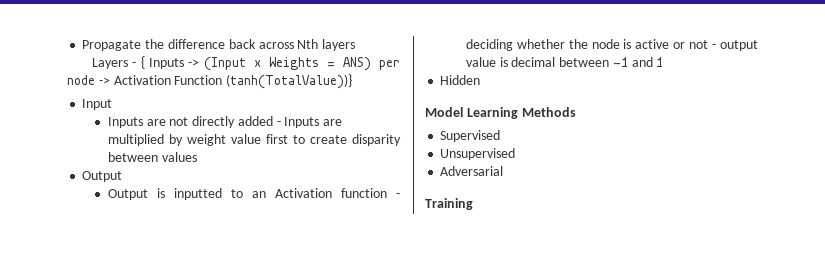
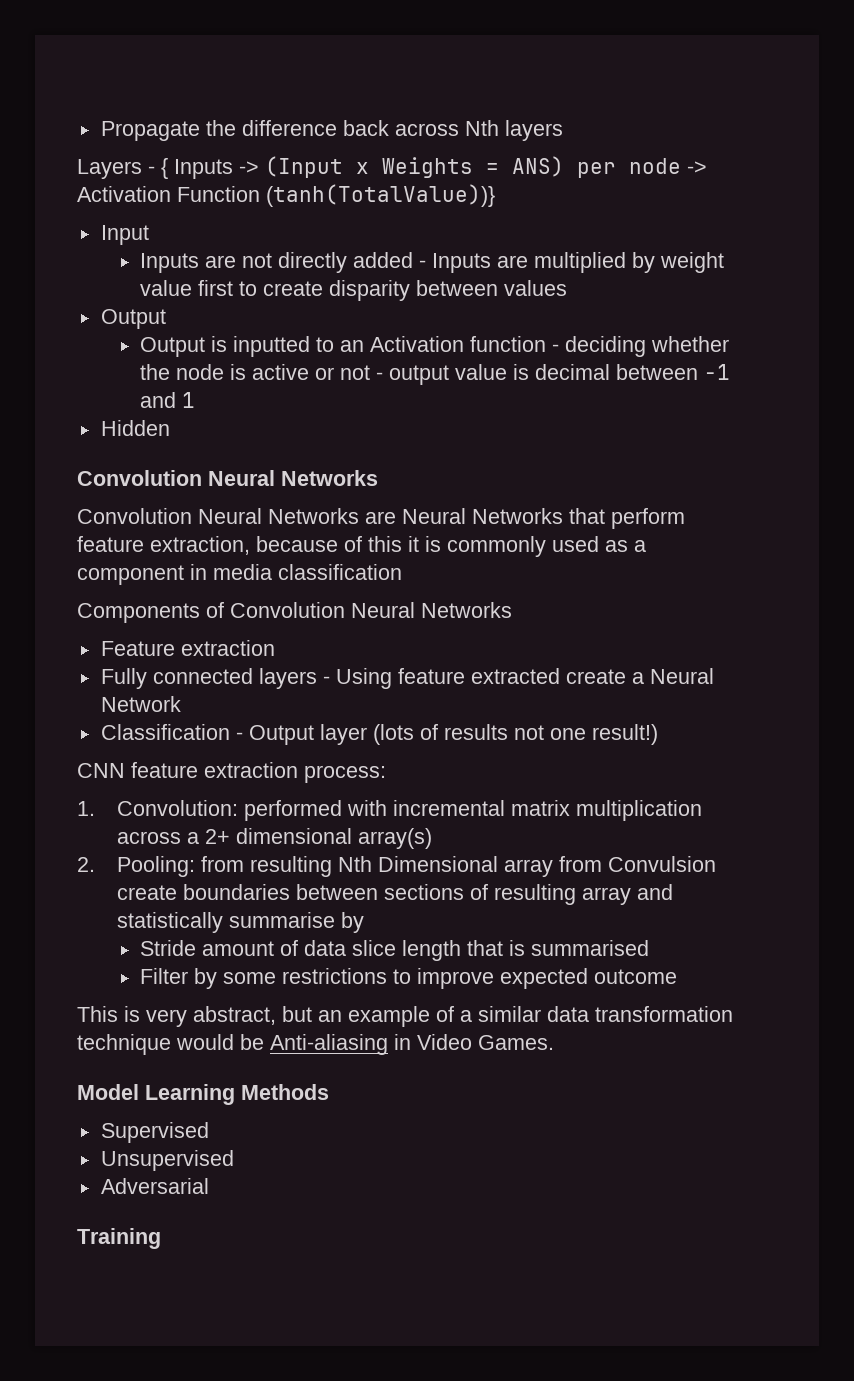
  Hidden
+ Convolution Neural Networks
+ Convolution Neural Networks are Neural Networks that perform feature extraction, because of this it is commonly used as a component in media classification
+ Components of Convolution Neural Networks
+ Feature extraction
+ Fully connected layers - Using feature extracted create a Neural Network
+ Classification - Output layer (lots of results not one result!)
+ CNN feature extraction process:
+ 1. Convolution: performed with incremental matrix multiplication across a 2+ dimensional array(s)
+ 2. Pooling: from resulting Nth Dimensional array from Convulsion create boundaries between sections of resulting array and statistically summarise by
+ Stride amount of data slice length that is summarised
+ Filter by some restrictions to improve expected outcome
+ This is very abstract, but an example of a similar data transformation technique would be Anti-aliasing in Video Games.

